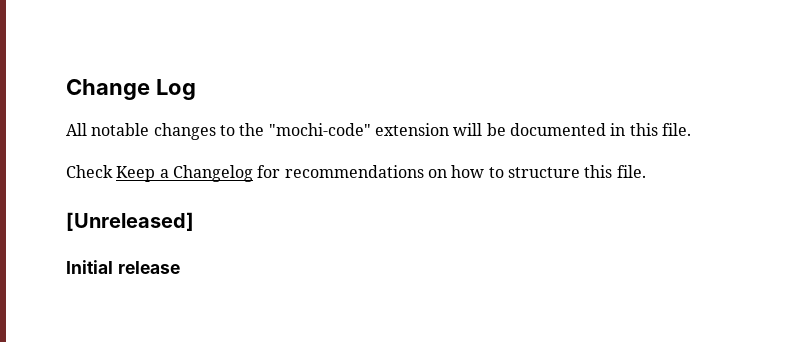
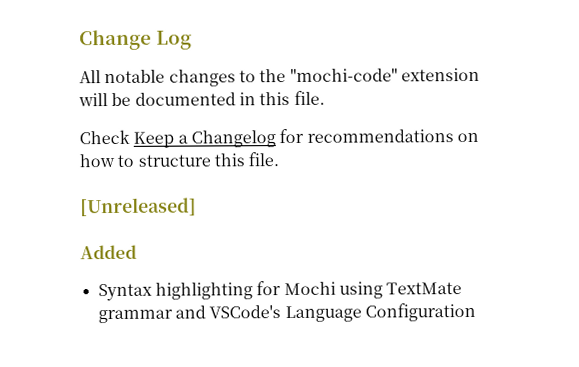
- Initial release
+ Added
+ Syntax highlighting for Mochi using TextMate grammar and VSCode's Language Configuration

